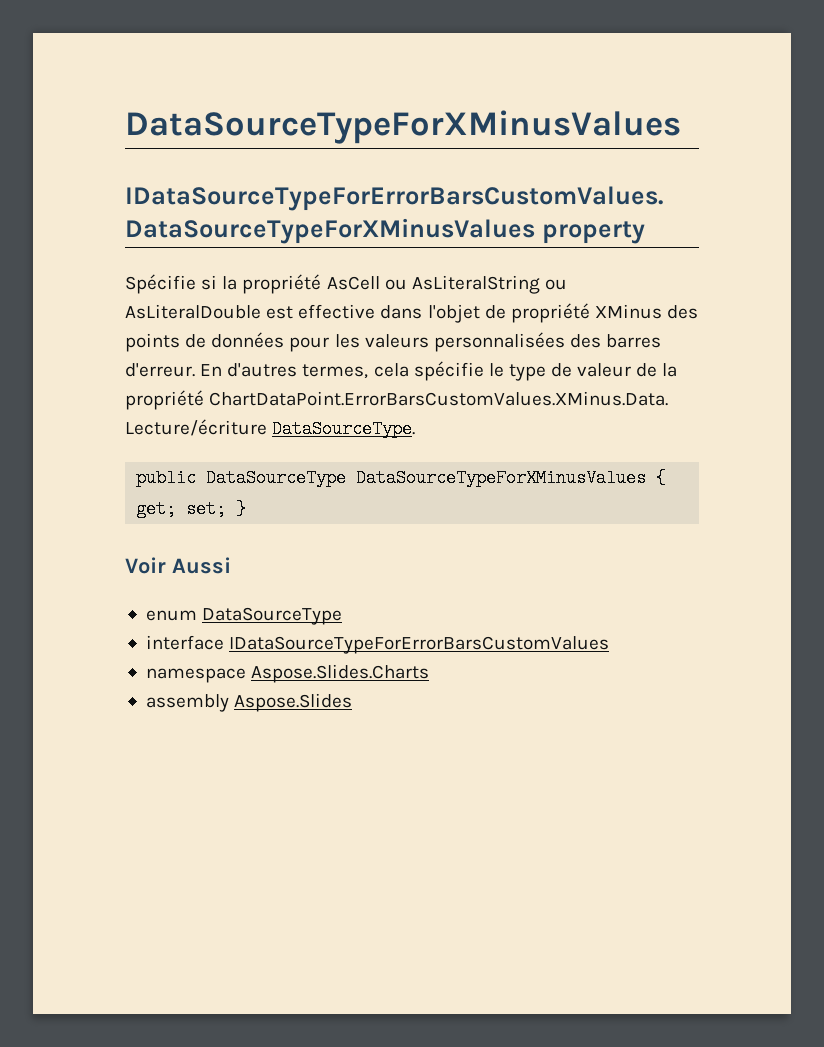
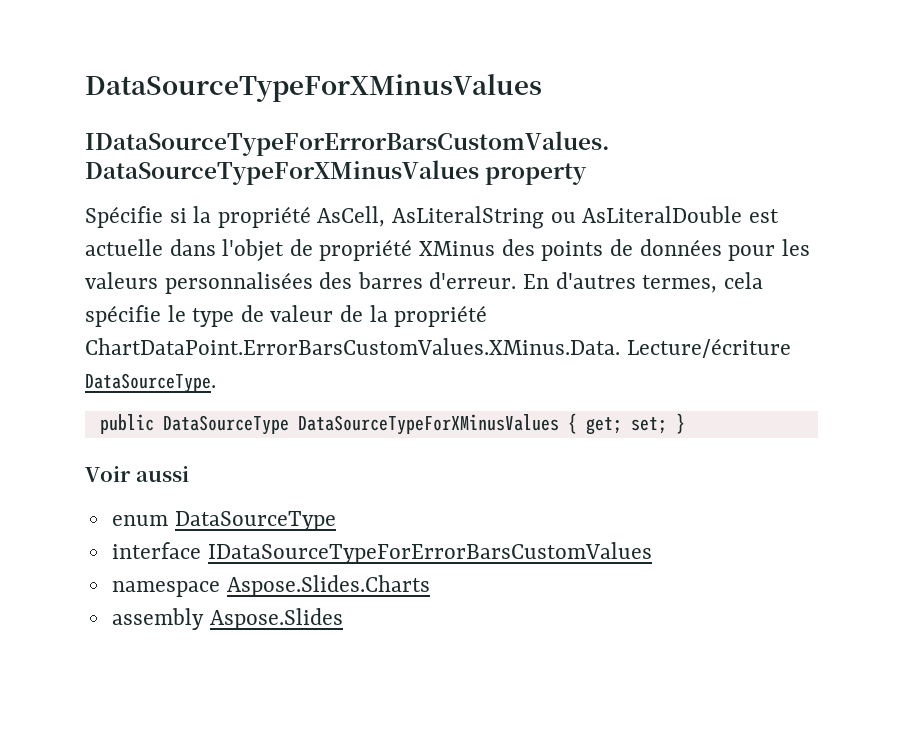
- Spécifie si la propriété AsCell ou AsLiteralString ou AsLiteralDouble est effective dans l'objet de propriété XMinus des points de données pour les valeurs personnalisées des barres d'erreur.
+ Spécifie si la propriété AsCell, AsLiteralString ou AsLiteralDouble est actuelle dans l'objet de propriété XMinus des points de données pour les valeurs personnalisées des barres d'erreur.
- Voir Aussi
+ Voir aussi

